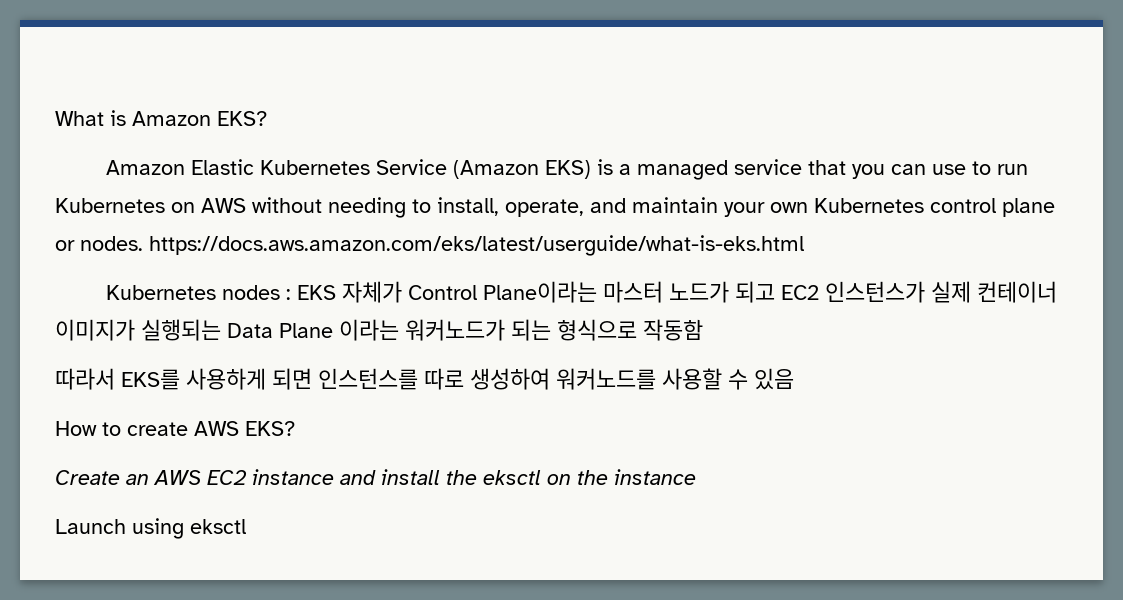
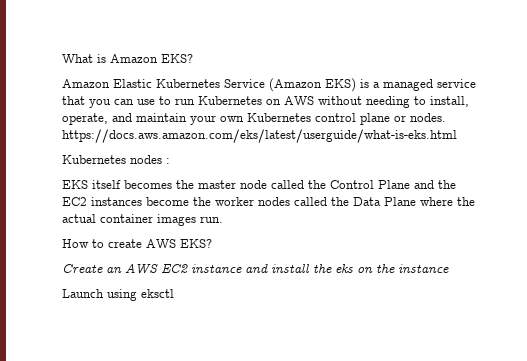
- Kubernetes nodes : EKS 자체가 Control Plane이라는 마스터 노드가 되고 EC2 인스턴스가 실제 컨테이너 이미지가 실행되는 Data Plane 이라는 워커노드가 되는 형식으로 작동함
- 따라서 EKS를 사용하게 되면 인스턴스를 따로 생성하여 워커노드를 사용할 수 있음
+ Kubernetes nodes :
+ EKS itself becomes the master node called the Control Plane and the EC2 instances become the worker nodes called the Data Plane where the actual container images run.
- Create an AWS EC2 instance and install the eksctl on the instance
+ Create an AWS EC2 instance and install the eks on the instance

